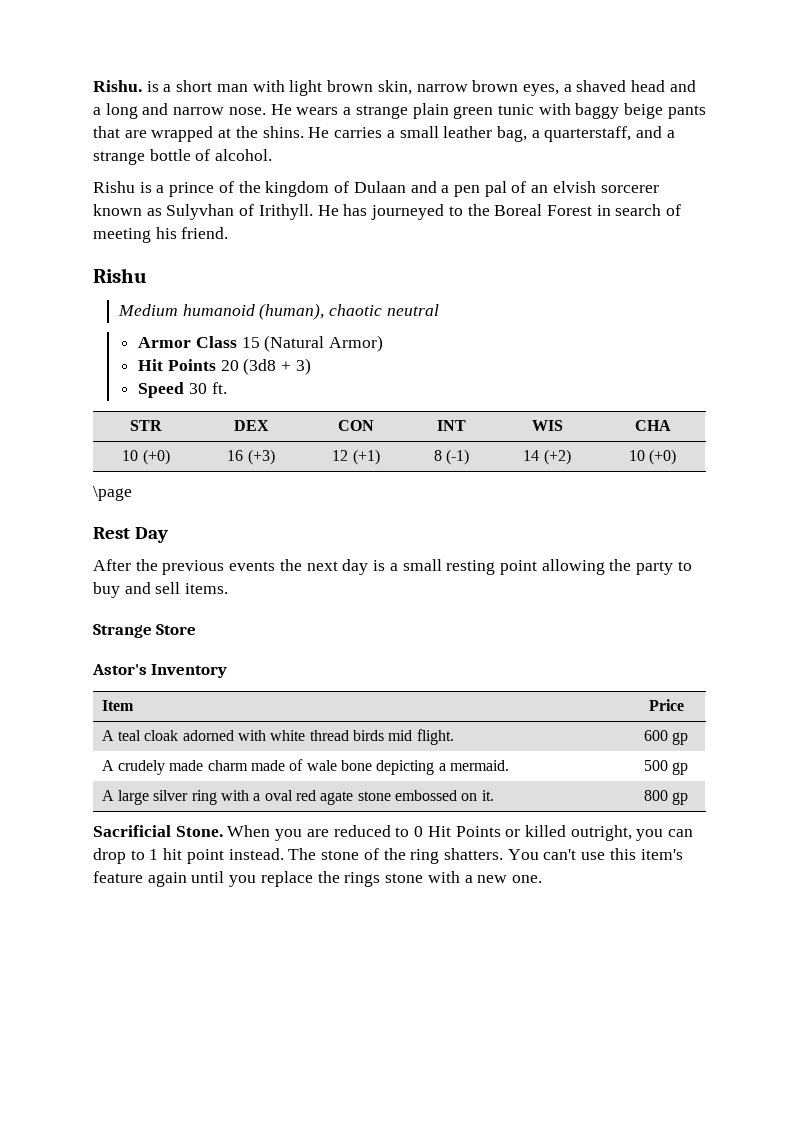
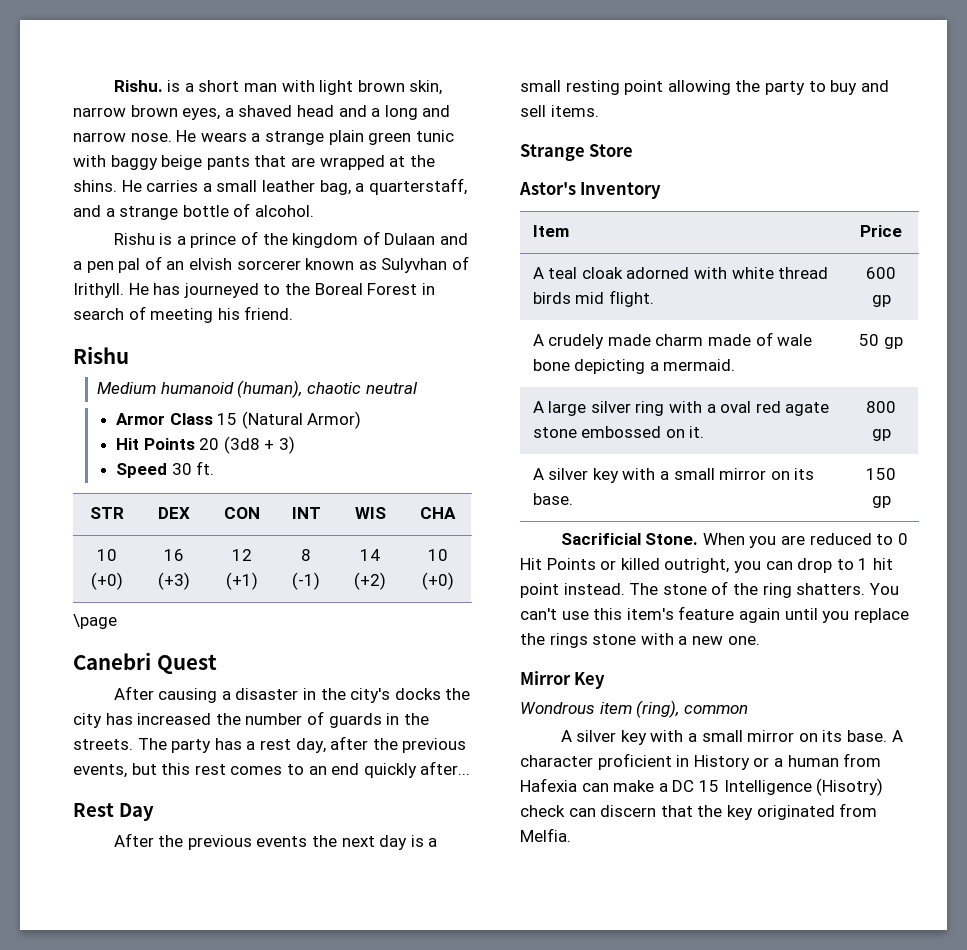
+ Canebri Quest
+ After causing a disaster in the city's docks the city has increased the number of guards in the streets. The party has a rest day, after the previous events, but this rest comes to an end quickly after...
- A crudely made charm made of wale bone depicting a mermaid. | 500 gp
+ A crudely made charm made of wale bone depicting a mermaid. | 50 gp
+ A silver key with a small mirror on its base. | 150 gp
+ Mirror Key
+ Wondrous item (ring), common
+ A silver key with a small mirror on its base. A character proficient in History or a human from Hafexia can make a DC 15 Intelligence (Hisotry) check can discern that the key originated from Melfia.

